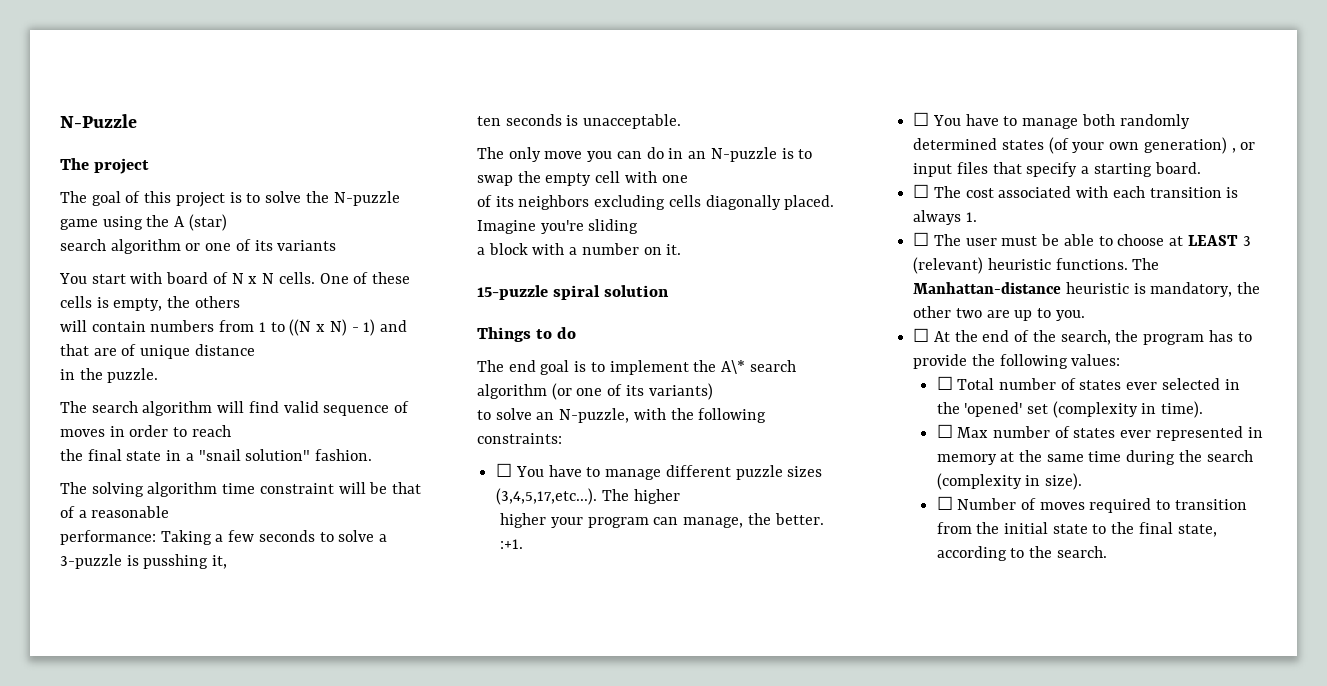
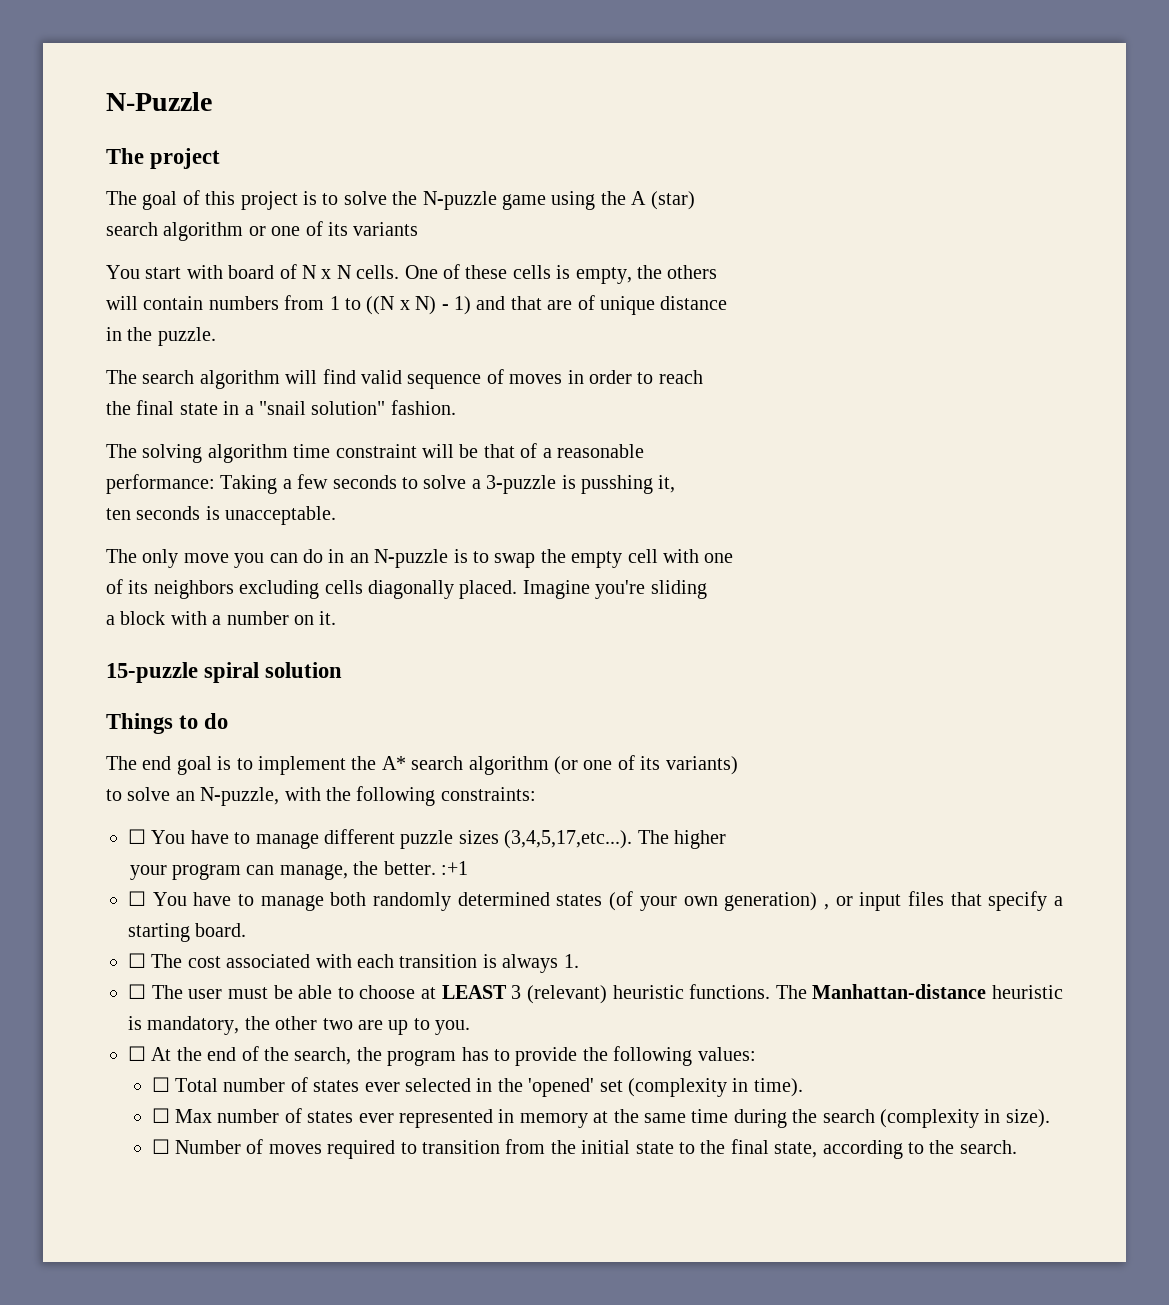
- The end goal is to implement the A\* search algorithm (or one of its variants)
+ The end goal is to implement the A* search algorithm (or one of its variants)
- higher your program can manage, the better. :+1.
+ your program can manage, the better. :+1

